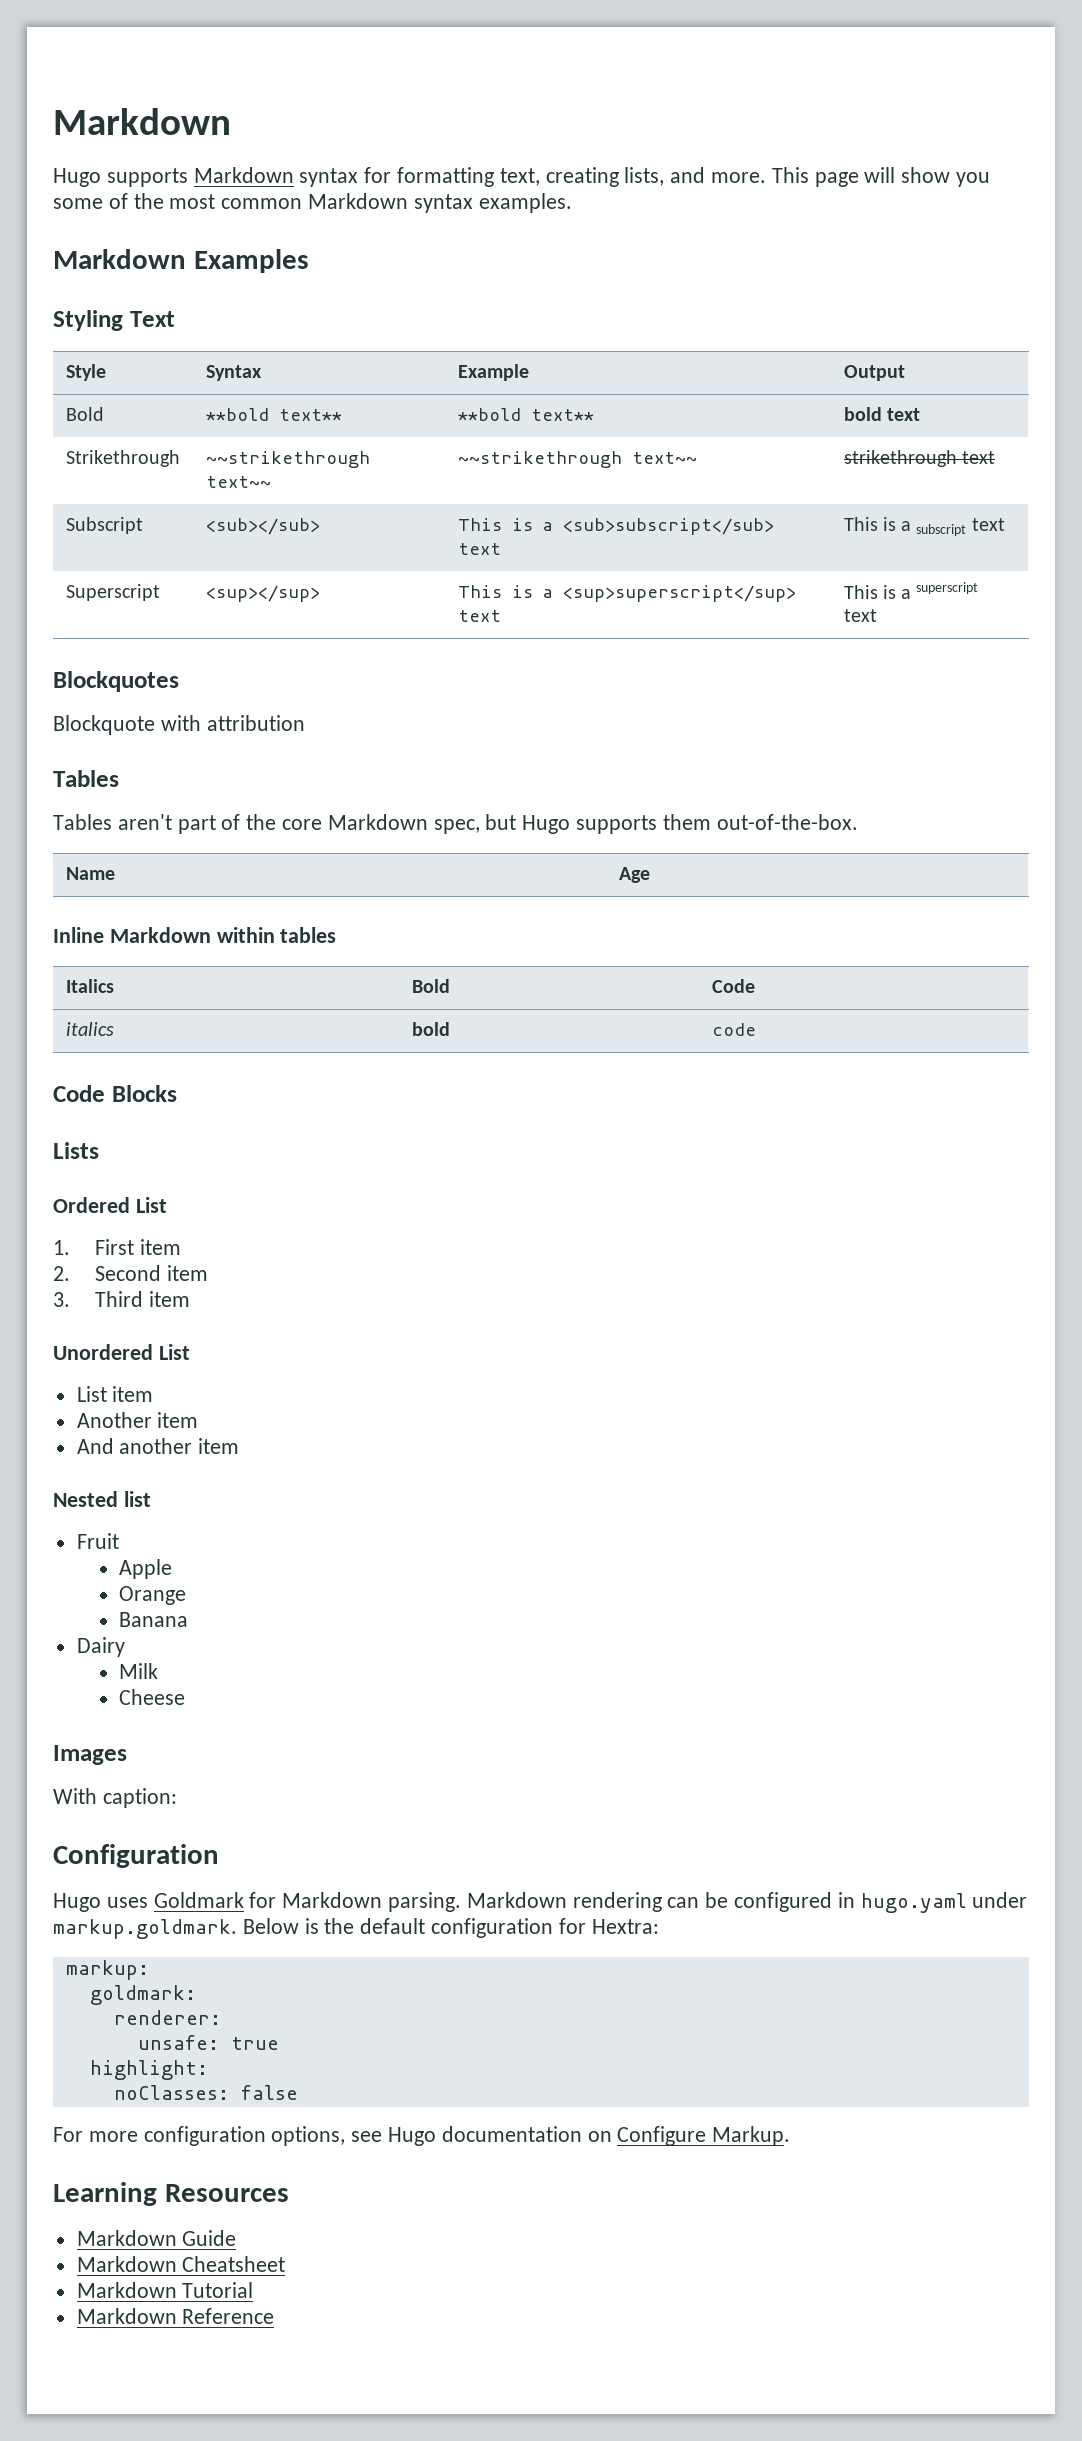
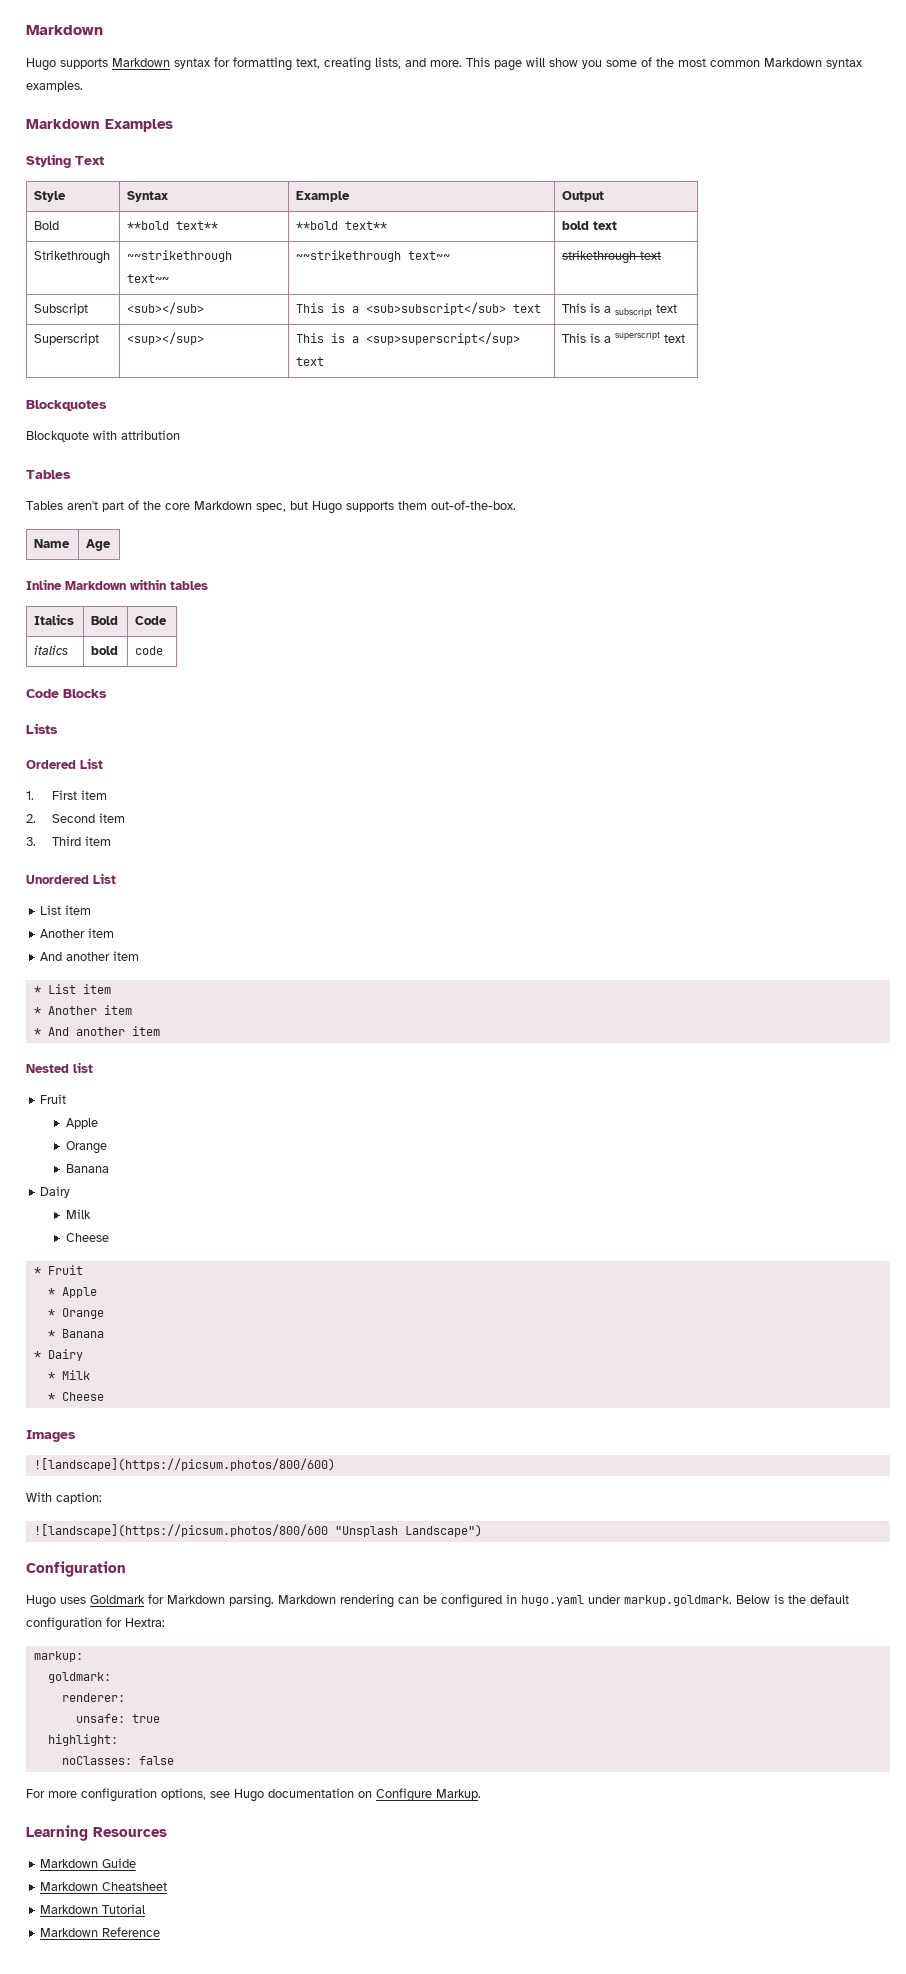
+ * List item
+ * Another item
+ * And another item
+ * Fruit
+ * Apple
+ * Orange
+ * Banana
+ * Dairy
+ * Milk
+ * Cheese
+ ![landscape](https://picsum.photos/800/600)
+ ![landscape](https://picsum.photos/800/600 "Unsplash Landscape")

